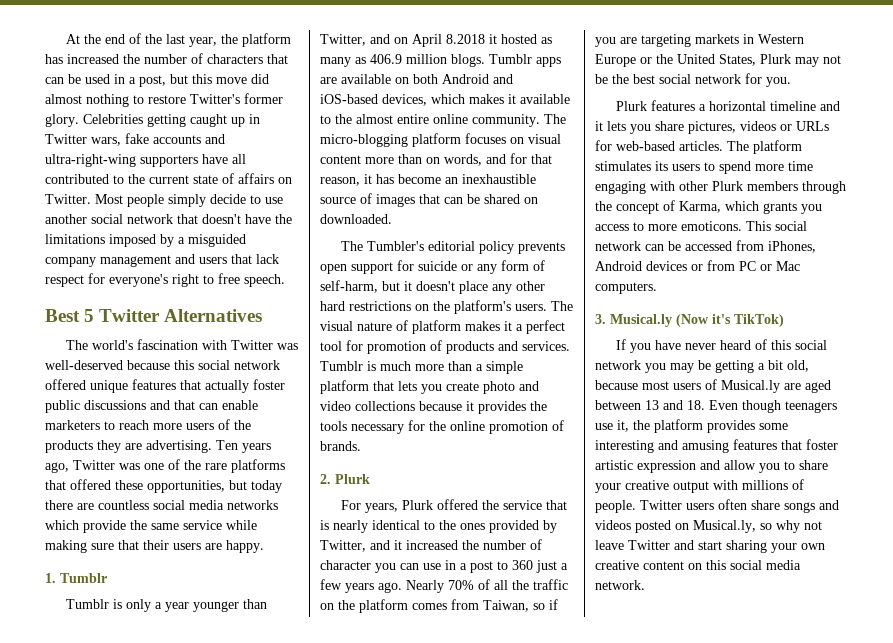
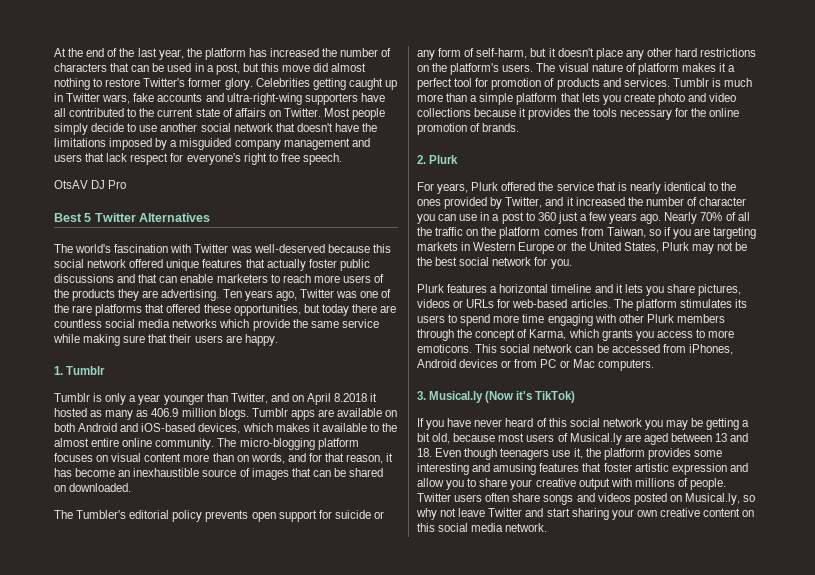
+ OtsAV DJ Pro

